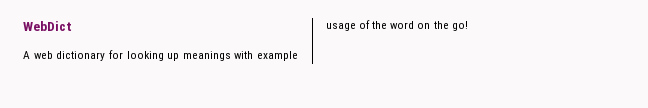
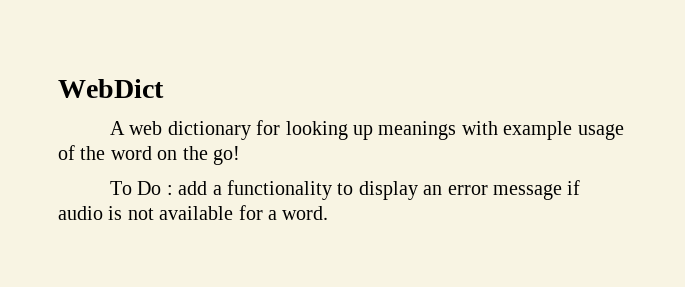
+ To Do : add a functionality to display an error message if audio is not available for a word.

